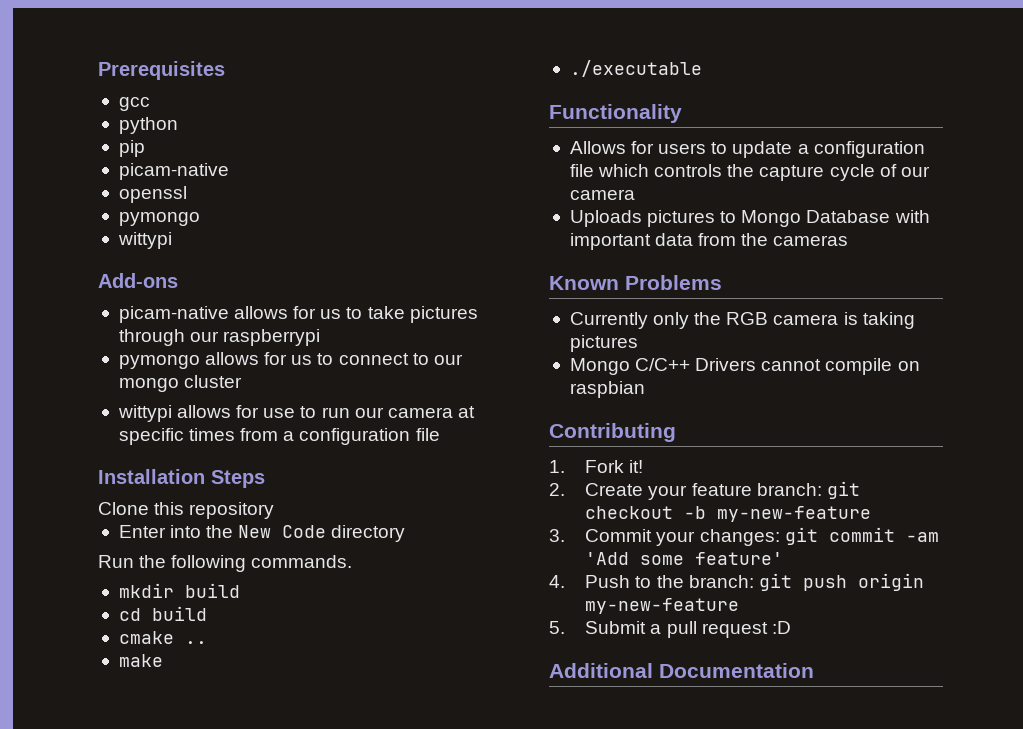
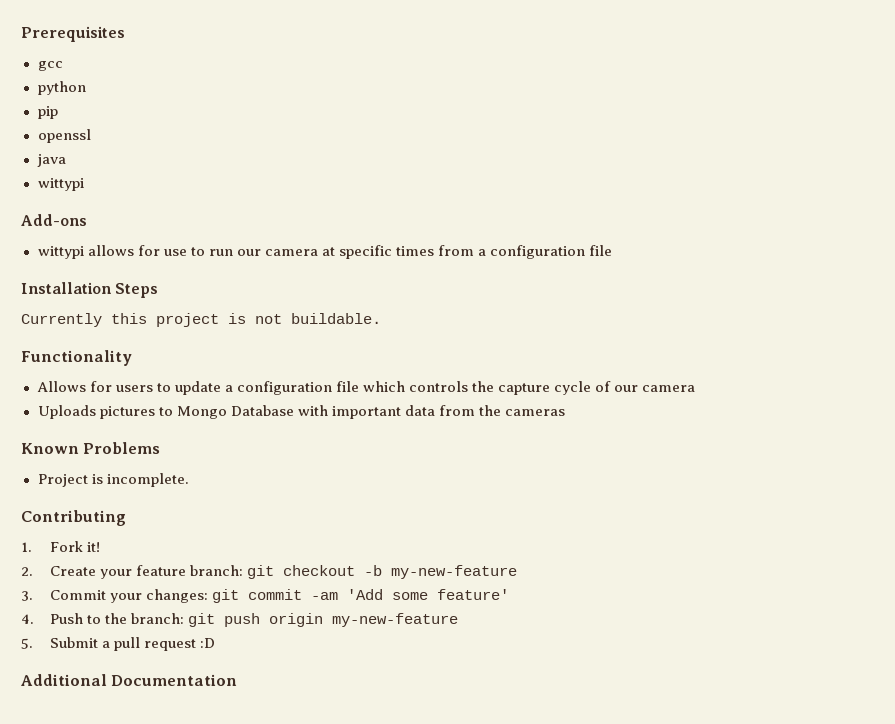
  pip
- picam-native
  openssl
- pymongo
+ java
- picam-native allows for us to take pictures through our raspberrypi
- pymongo allows for us to connect to our mongo cluster
- Clone this repository
- Enter into the New Code directory
- Run the following commands.
- mkdir build
- cd build
- cmake ..
- make
- ./executable
+ Currently this project is not buildable.
- Currently only the RGB camera is taking pictures
- Mongo C/C++ Drivers cannot compile on raspbian
+ Project is incomplete.

